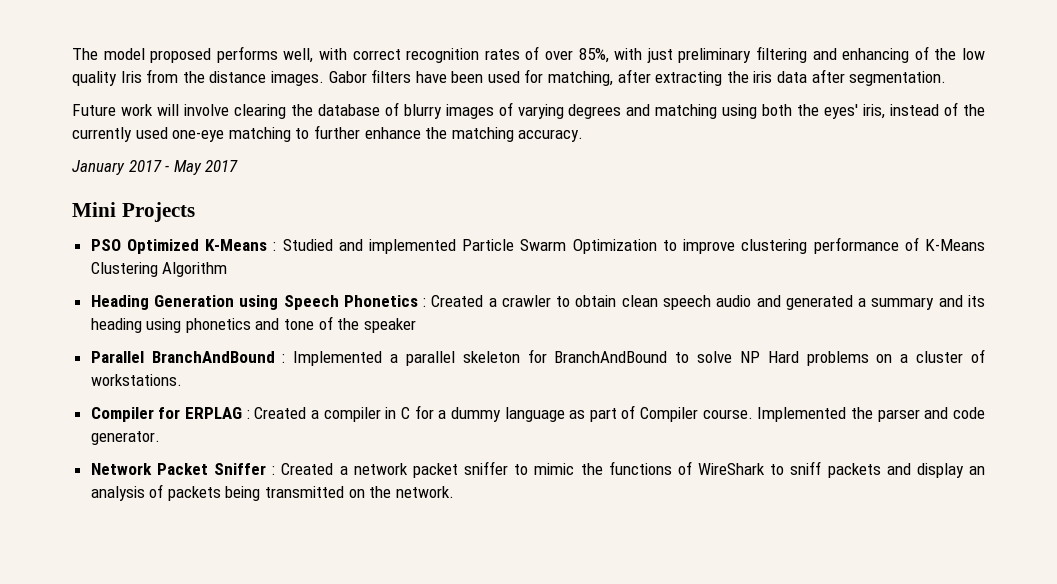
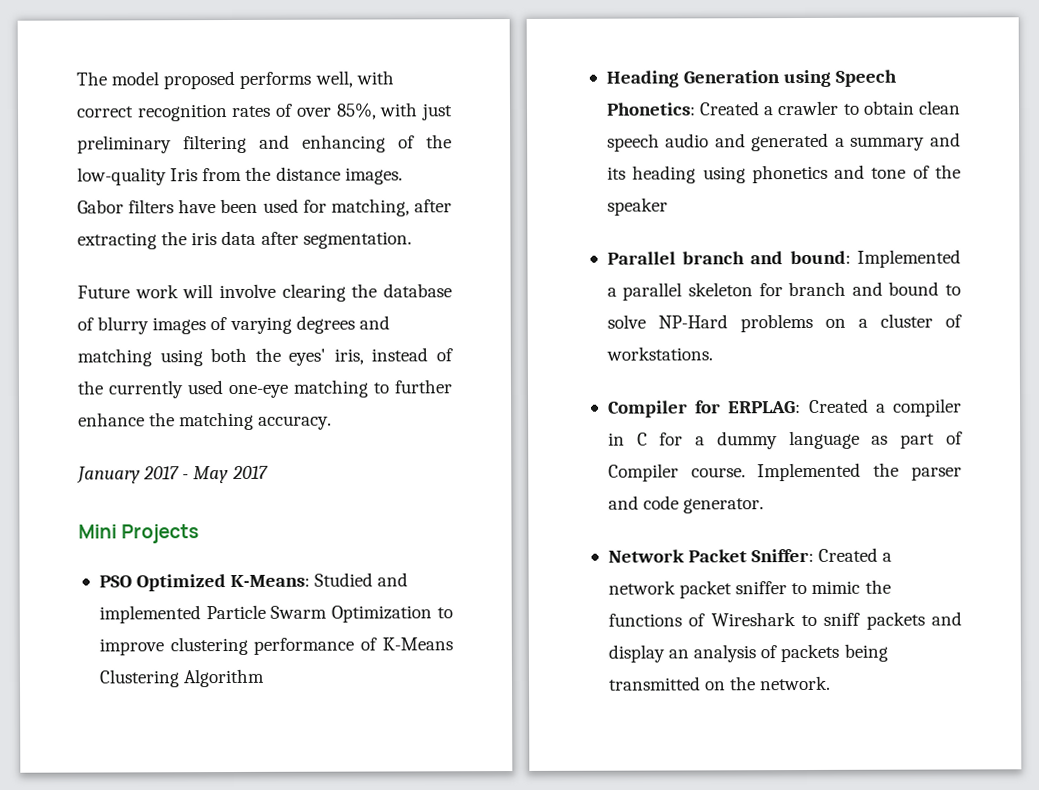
- The model proposed performs well, with correct recognition rates of over 85%, with just preliminary filtering and enhancing of the low quality Iris from the distance images.
+ The model proposed performs well, with correct recognition rates of over 85%, with just preliminary filtering and enhancing of the low-quality Iris from the distance images.
- PSO Optimized K-Means : Studied and implemented Particle Swarm Optimization to improve clustering performance of K-Means Clustering Algorithm
+ PSO Optimized K-Means: Studied and implemented Particle Swarm Optimization to improve clustering performance of K-Means Clustering Algorithm
- Heading Generation using Speech Phonetics : Created a crawler to obtain clean speech audio and generated a summary and its heading using phonetics and tone of the speaker
+ Heading Generation using Speech Phonetics: Created a crawler to obtain clean speech audio and generated a summary and its heading using phonetics and tone of the speaker
- Parallel BranchAndBound : Implemented a parallel skeleton for BranchAndBound to solve NP Hard problems on a cluster of workstations.
+ Parallel branch and bound: Implemented a parallel skeleton for branch and bound to solve NP-Hard problems on a cluster of workstations.
- Compiler for ERPLAG : Created a compiler in C for a dummy language as part of Compiler course.
+ Compiler for ERPLAG: Created a compiler in C for a dummy language as part of Compiler course.
- Network Packet Sniffer : Created a network packet sniffer to mimic the functions of WireShark to sniff packets and display an analysis of packets being transmitted on the network.
+ Network Packet Sniffer: Created a network packet sniffer to mimic the functions of Wireshark to sniff packets and display an analysis of packets being transmitted on the network.

